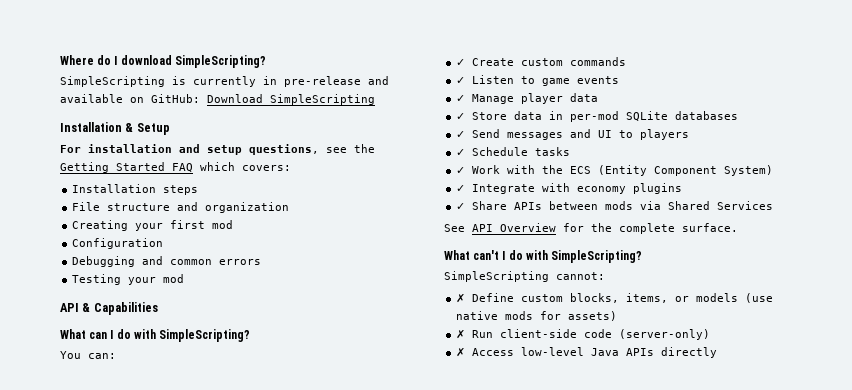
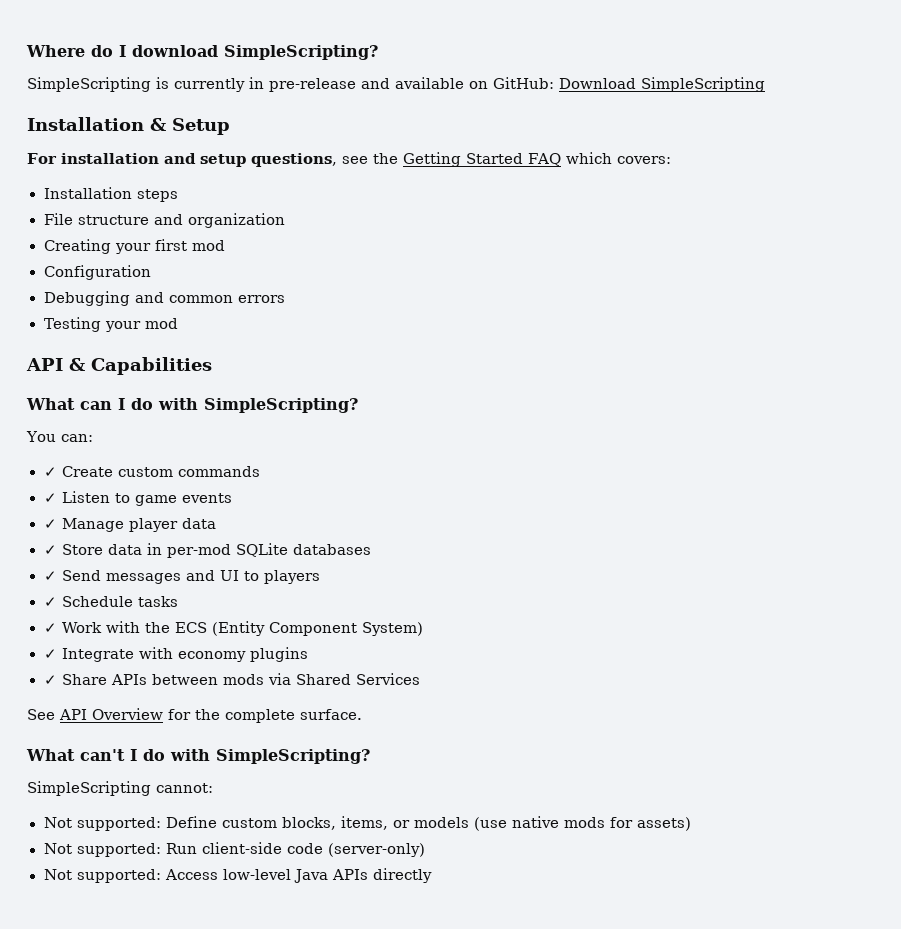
- ✗ Define custom blocks, items, or models (use native mods for assets)
+ Not supported: Define custom blocks, items, or models (use native mods for assets)
- ✗ Run client-side code (server-only)
+ Not supported: Run client-side code (server-only)
- ✗ Access low-level Java APIs directly
+ Not supported: Access low-level Java APIs directly

